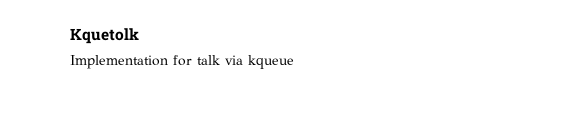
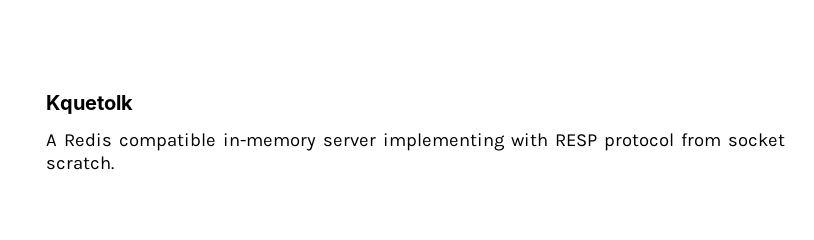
- Implementation for talk via kqueue
+ A Redis compatible in-memory server implementing with RESP protocol from socket scratch.

